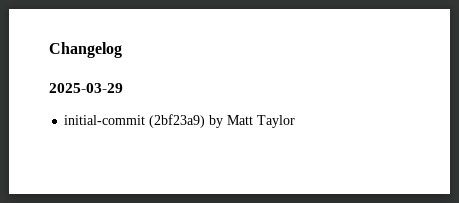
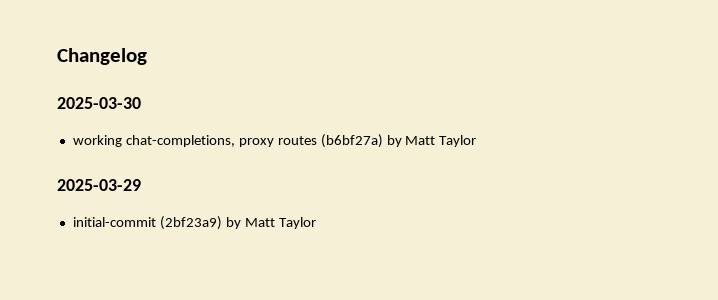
+ 2025-03-30
+ working chat-completions, proxy routes (b6bf27a) by Matt Taylor

